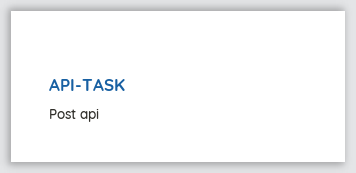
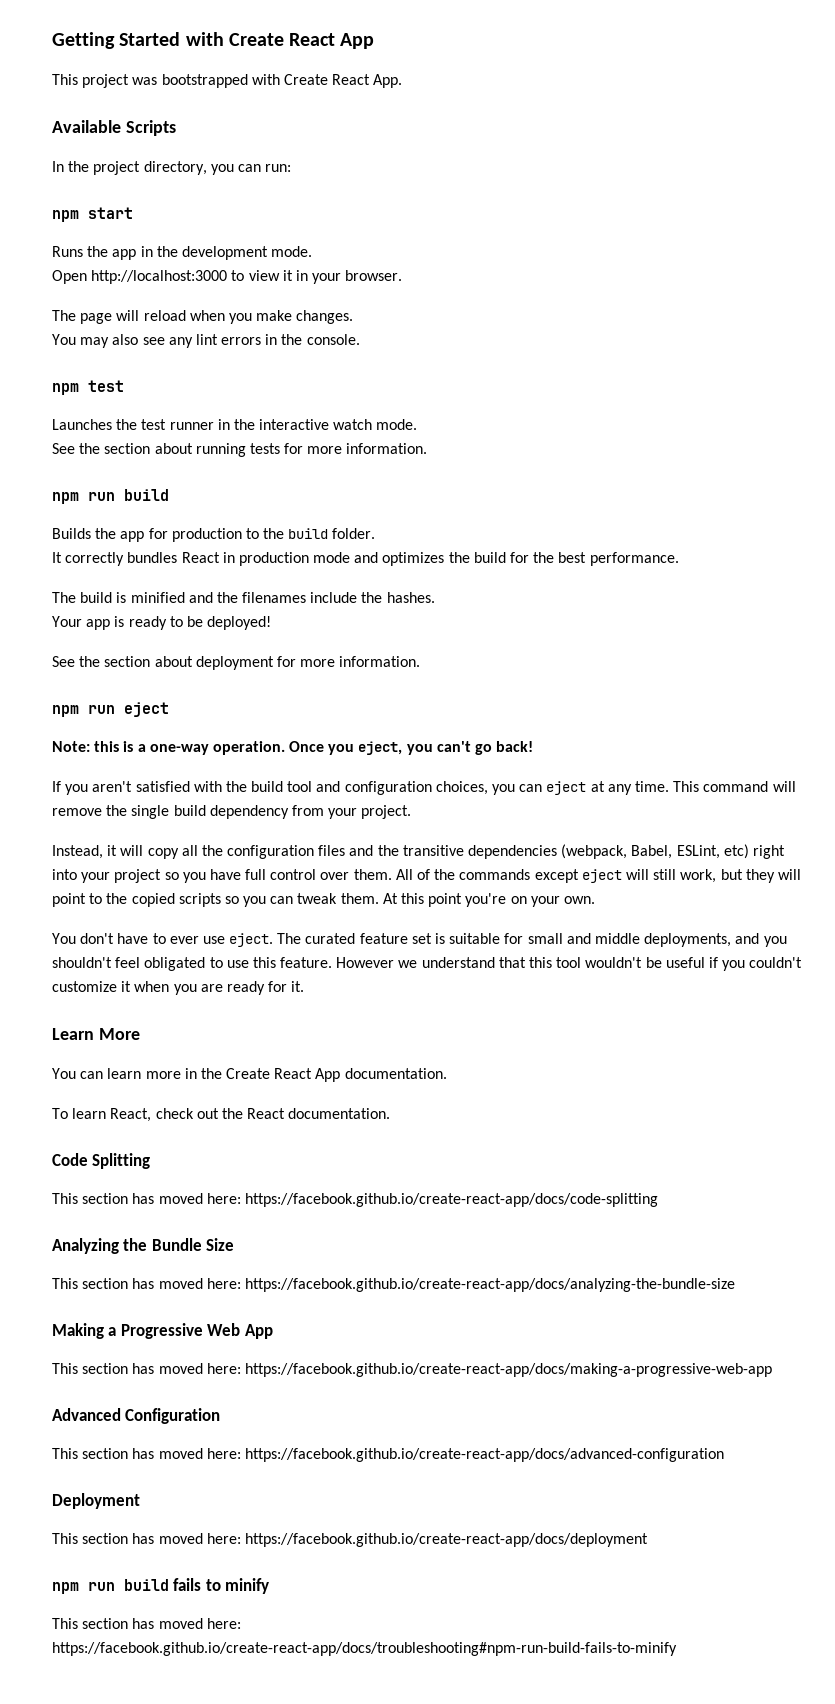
- API-TASK
- Post api
+ Getting Started with Create React App
+ This project was bootstrapped with Create React App.
+ Available Scripts
+ In the project directory, you can run:
+ npm start
+ Runs the app in the development mode.
+ Open http://localhost:3000 to view it in your browser.
+ The page will reload when you make changes.
+ You may also see any lint errors in the console.
+ npm test
+ Launches the test runner in the interactive watch mode.
+ See the section about running tests for more information.
+ npm run build
+ Builds the app for production to the build folder.
+ It correctly bundles React in production mode and optimizes the build for the best performance.
+ The build is minified and the filenames include the hashes.
+ Your app is ready to be deployed!
+ See the section about deployment for more information.
+ npm run eject
+ Note: this is a one-way operation. Once you eject, you can't go back!
+ If you aren't satisfied with the build tool and configuration choices, you can eject at any time. This command will remove the single build dependency from your project.
+ Instead, it will copy all the configuration files and the transitive dependencies (webpack, Babel, ESLint, etc) right into your project so you have full control over them. All of the commands except eject will still work, but they will point to the copied scripts so you can tweak them. At this point you're on your own.
+ You don't have to ever use eject. The curated feature set is suitable for small and middle deployments, and you shouldn't feel obligated to use this feature. However we understand that this tool wouldn't be useful if you couldn't customize it when you are ready for it.
+ Learn More
+ You can learn more in the Create React App documentation.
+ To learn React, check out the React documentation.
+ Code Splitting
+ This section has moved here: https://facebook.github.io/create-react-app/docs/code-splitting
+ Analyzing the Bundle Size
+ This section has moved here: https://facebook.github.io/create-react-app/docs/analyzing-the-bundle-size
+ Making a Progressive Web App
+ This section has moved here: https://facebook.github.io/create-react-app/docs/making-a-progressive-web-app
+ Advanced Configuration
+ This section has moved here: https://facebook.github.io/create-react-app/docs/advanced-configuration
+ Deployment
+ This section has moved here: https://facebook.github.io/create-react-app/docs/deployment
+ npm run build fails to minify
+ This section has moved here: https://facebook.github.io/create-react-app/docs/troubleshooting#npm-run-build-fails-to-minify

